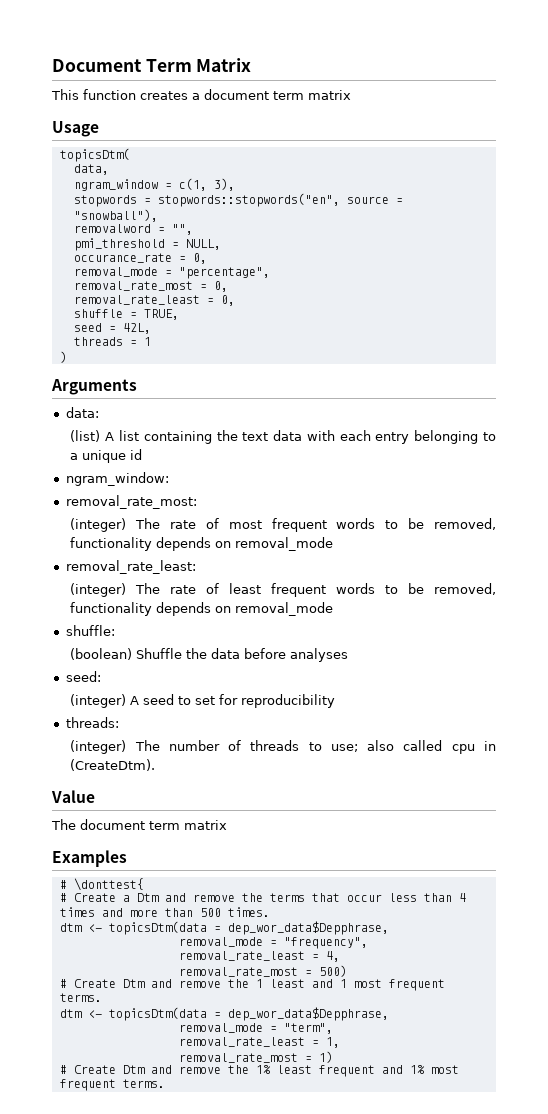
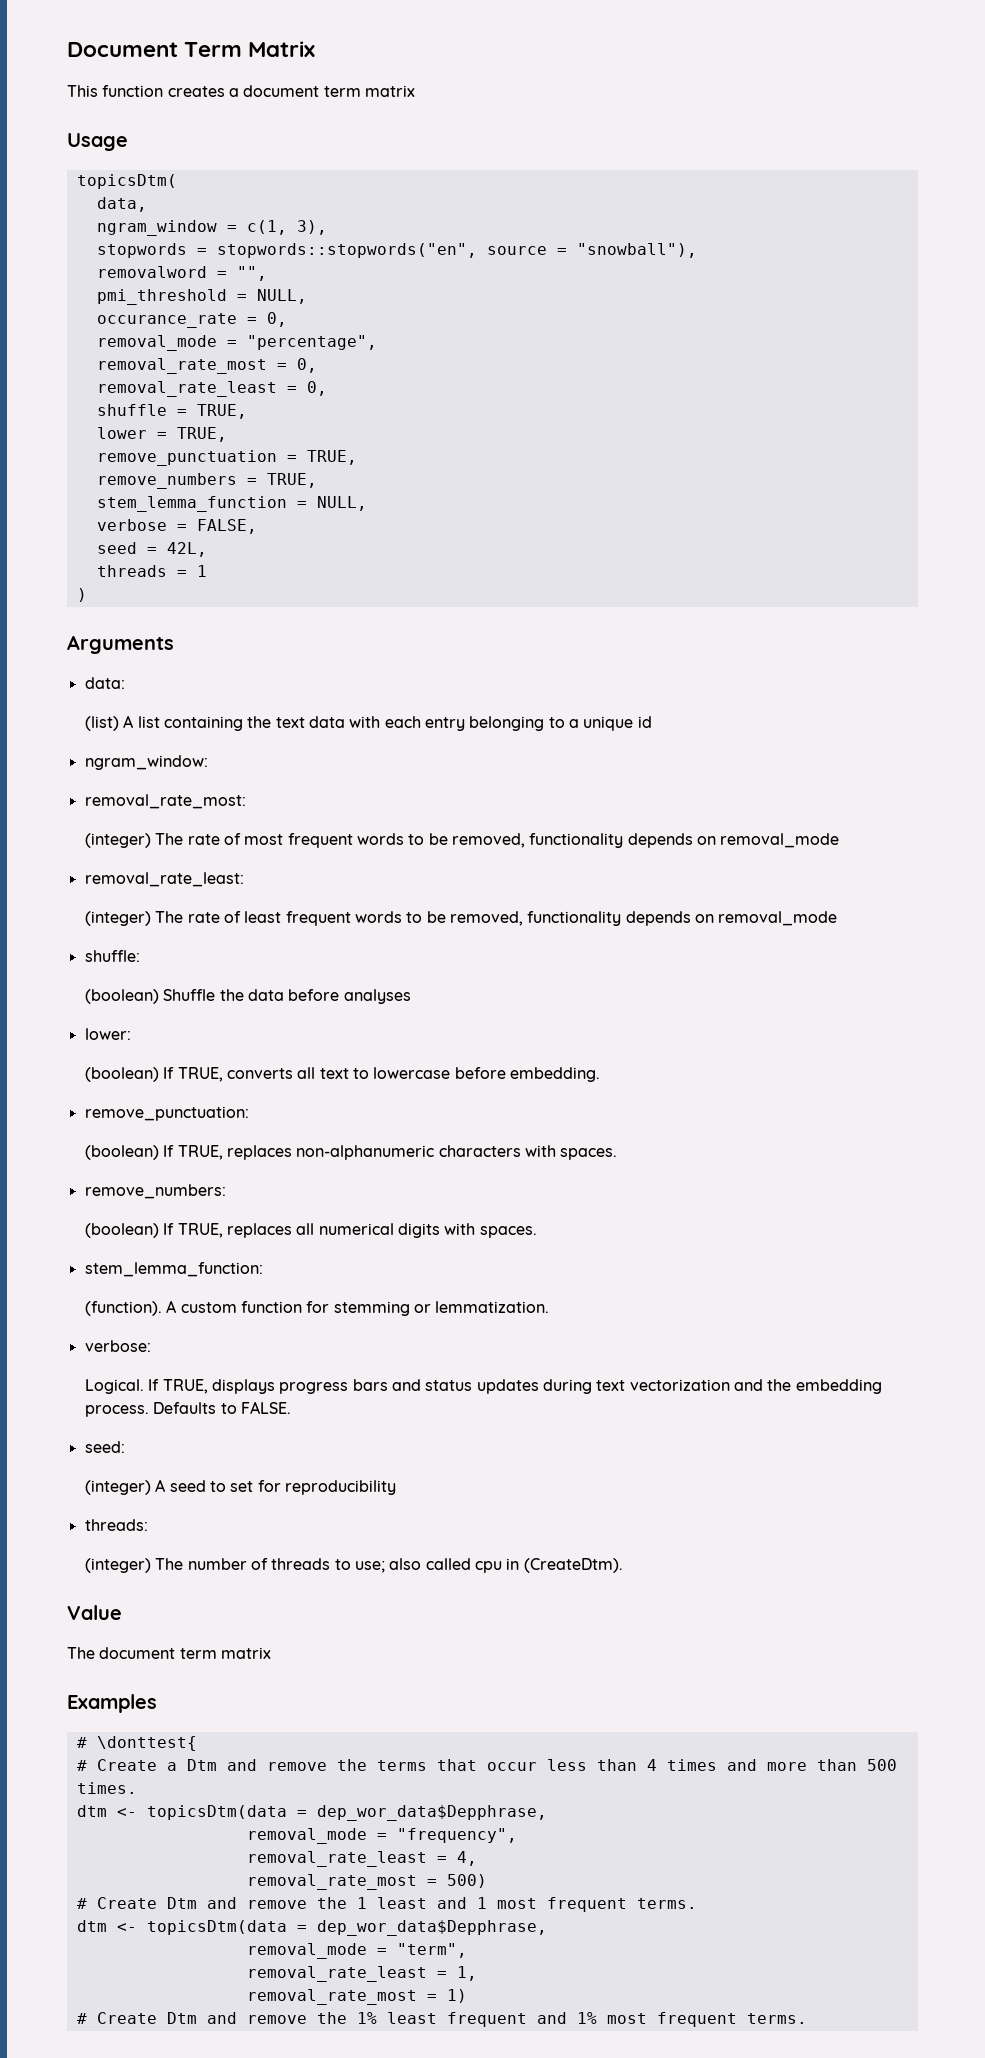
+ lower = TRUE,
+ remove_punctuation = TRUE,
+ remove_numbers = TRUE,
+ stem_lemma_function = NULL,
+ verbose = FALSE,
+ lower:
+ (boolean) If TRUE, converts all text to lowercase before embedding.
+ remove_punctuation:
+ (boolean) If TRUE, replaces non-alphanumeric characters with spaces.
+ remove_numbers:
+ (boolean) If TRUE, replaces all numerical digits with spaces.
+ stem_lemma_function:
+ (function). A custom function for stemming or lemmatization.
+ verbose:
+ Logical. If TRUE, displays progress bars and status updates during text vectorization and the embedding process. Defaults to FALSE.

